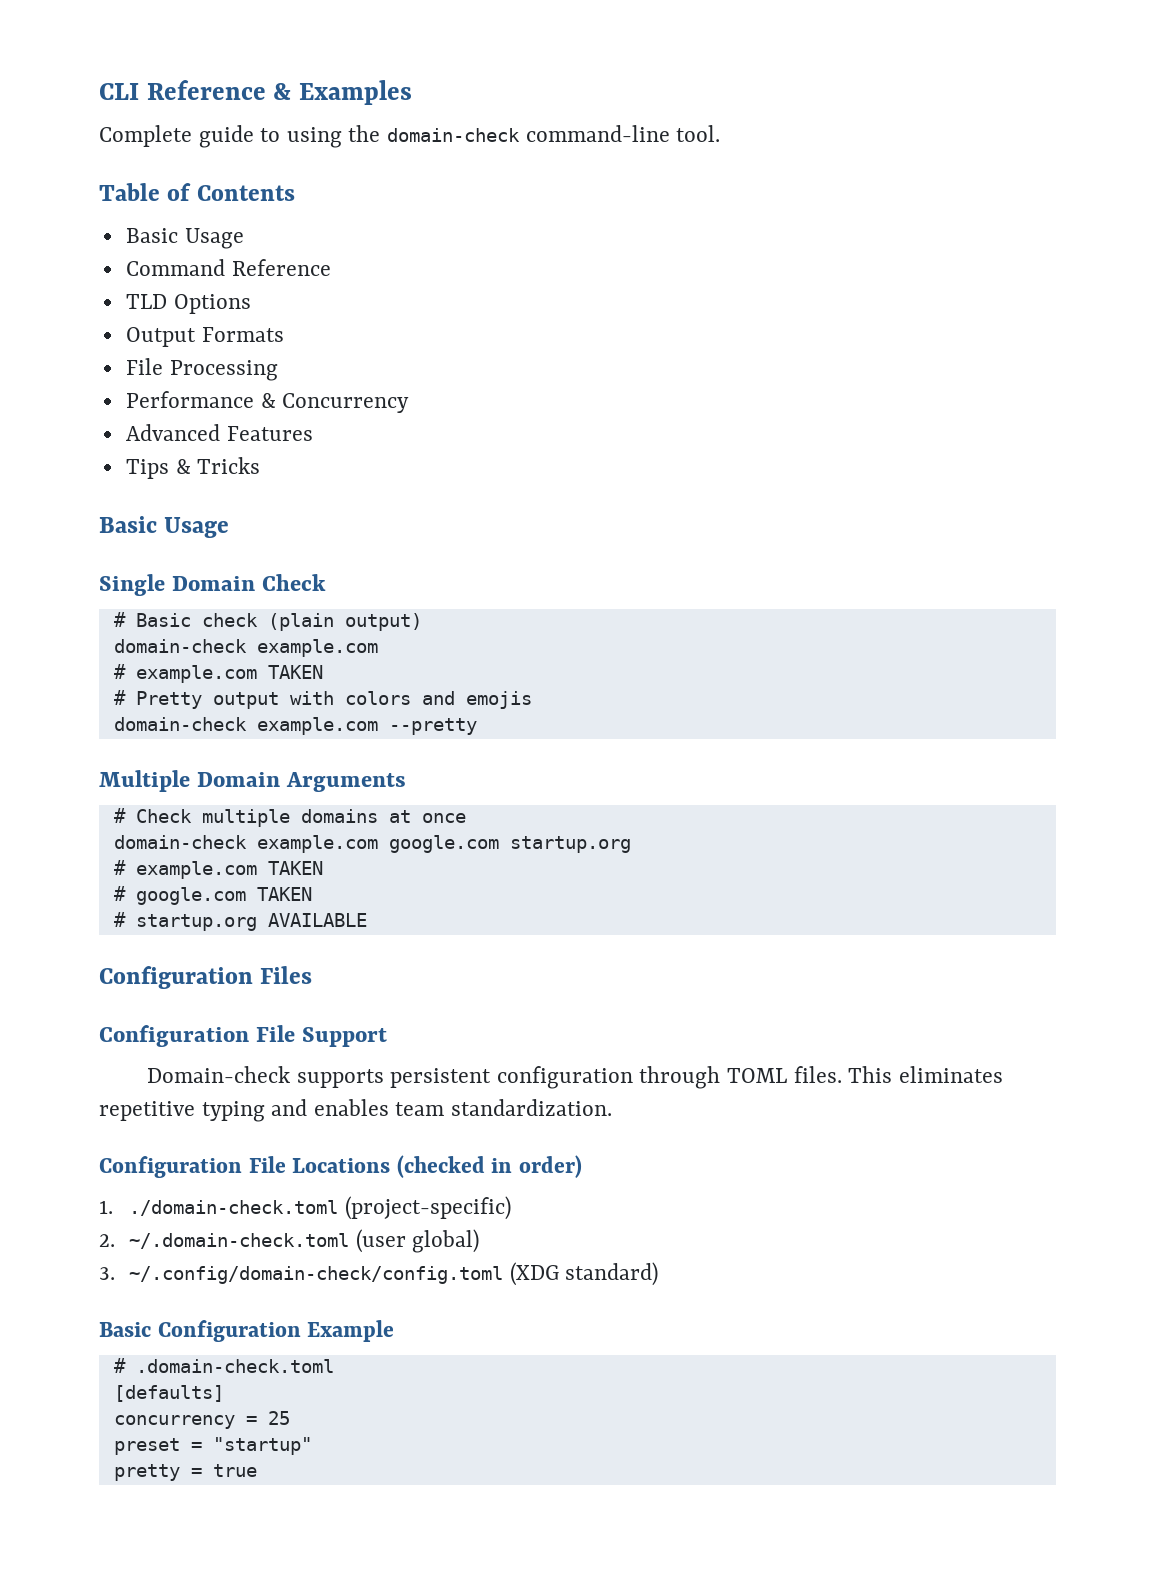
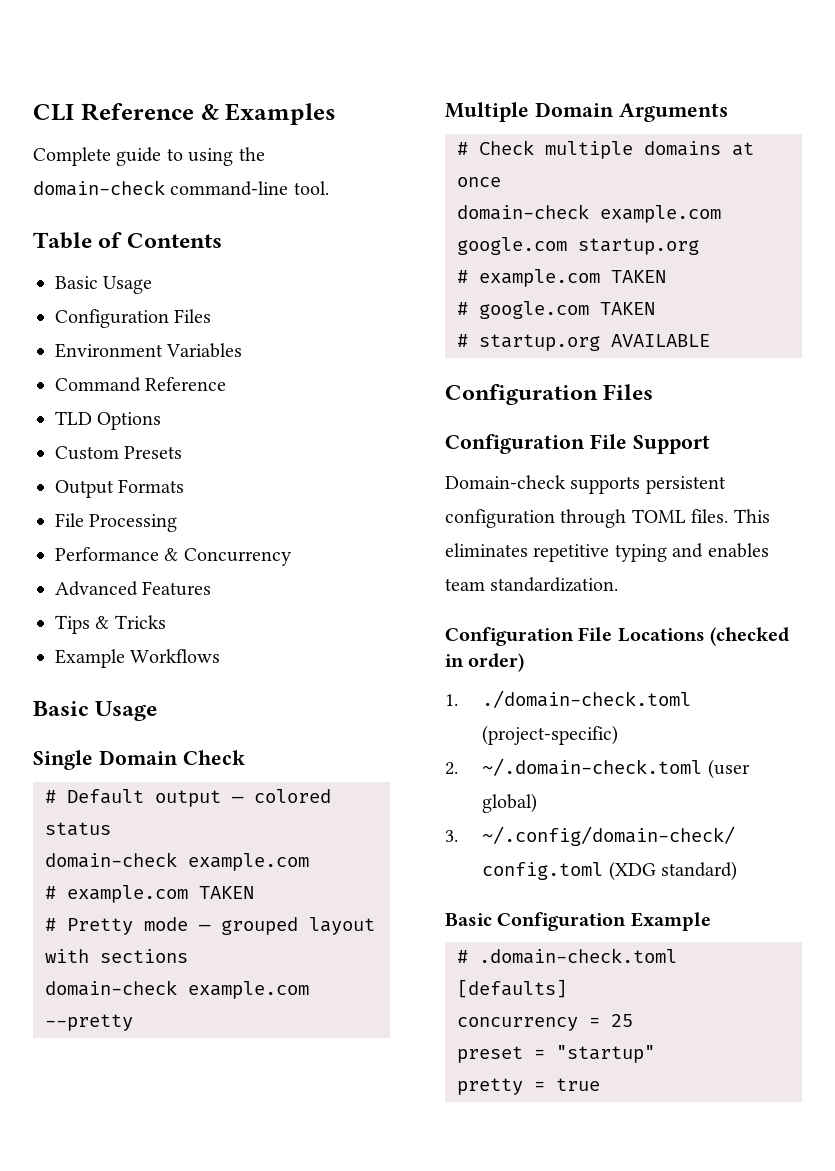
  Table of Contents
  Basic Usage
+ Configuration Files
+ Environment Variables
+ Custom Presets
+ Example Workflows
- # Basic check (plain output)
+ # Default output — colored status
- # Pretty output with colors and emojis
+ # Pretty mode — grouped layout with sections

